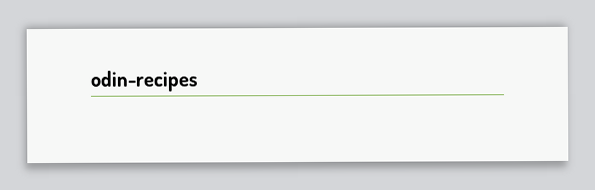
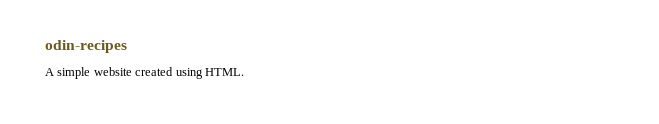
+ A simple website created using HTML.

